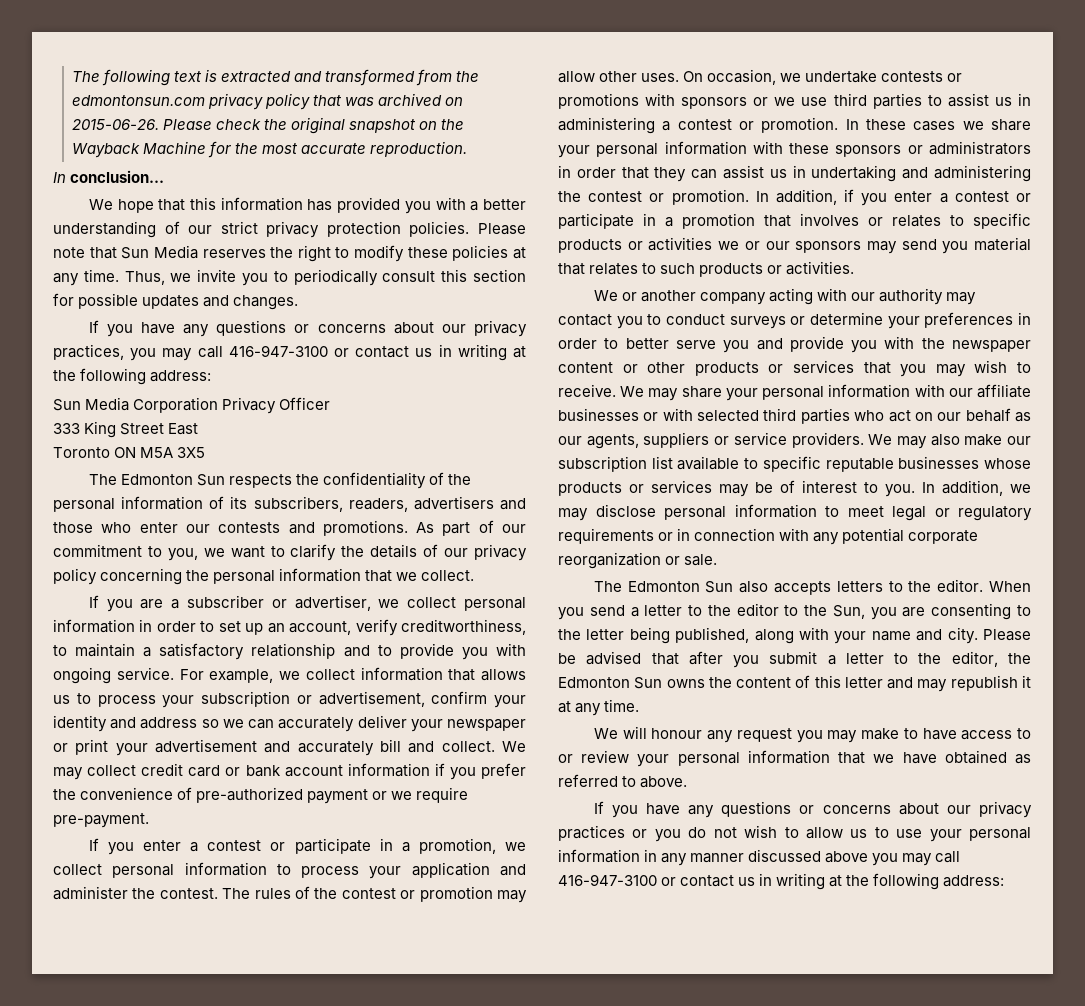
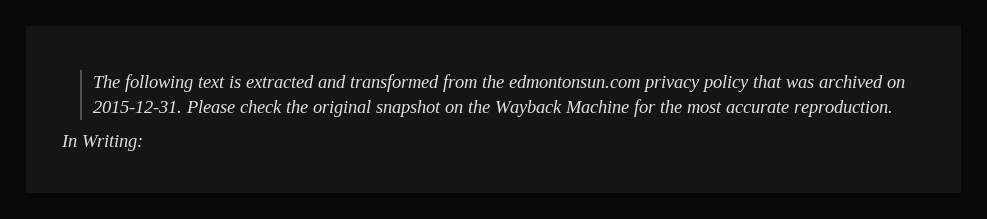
- The following text is extracted and transformed from the edmontonsun.com privacy policy that was archived on 2015-06-26.
+ The following text is extracted and transformed from the edmontonsun.com privacy policy that was archived on 2015-12-31.
- In conclusion…
- We hope that this information has provided you with a better understanding of our strict privacy protection policies. Please note that Sun Media reserves the right to modify these policies at any time. Thus, we invite you to periodically consult this section for possible updates and changes.
- If you have any questions or concerns about our privacy practices, you may call 416-947-3100 or contact us in writing at the following address:
- Sun Media Corporation Privacy Officer
- 333 King Street East
- Toronto ON M5A 3X5
- The Edmonton Sun respects the confidentiality of the personal information of its subscribers, readers, advertisers and those who enter our contests and promotions. As part of our commitment to you, we want to clarify the details of our privacy policy concerning the personal information that we collect.
- If you are a subscriber or advertiser, we collect personal information in order to set up an account, verify creditworthiness, to maintain a satisfactory relationship and to provide you with ongoing service. For example, we collect information that allows us to process your subscription or advertisement, confirm your identity and address so we can accurately deliver your newspaper or print your advertisement and accurately bill and collect. We may collect credit card or bank account information if you prefer the convenience of pre-authorized payment or we require pre-payment.
- If you enter a contest or participate in a promotion, we collect personal information to process your application and administer the contest. The rules of the contest or promotion may allow other uses. On occasion, we undertake contests or promotions with sponsors or we use third parties to assist us in administering a contest or promotion. In these cases we share your personal information with these sponsors or administrators in order that they can assist us in undertaking and administering the contest or promotion. In addition, if you enter a contest or participate in a promotion that involves or relates to specific products or activities we or our sponsors may send you material that relates to such products or activities.
- We or another company acting with our authority may contact you to conduct surveys or determine your preferences in order to better serve you and provide you with the newspaper content or other products or services that you may wish to receive. We may share your personal information with our affiliate businesses or with selected third parties who act on our behalf as our agents, suppliers or service providers. We may also make our subscription list available to specific reputable businesses whose products or services may be of interest to you. In addition, we may disclose personal information to meet legal or regulatory requirements or in connection with any potential corporate reorganization or sale.
- The Edmonton Sun also accepts letters to the editor. When you send a letter to the editor to the Sun, you are consenting to the letter being published, along with your name and city. Please be advised that after you submit a letter to the editor, the Edmonton Sun owns the content of this letter and may republish it at any time.
- We will honour any request you may make to have access to or review your personal information that we have obtained as referred to above.
- If you have any questions or concerns about our privacy practices or you do not wish to allow us to use your personal information in any manner discussed above you may call 416-947-3100 or contact us in writing at the following address:
+ In Writing:

